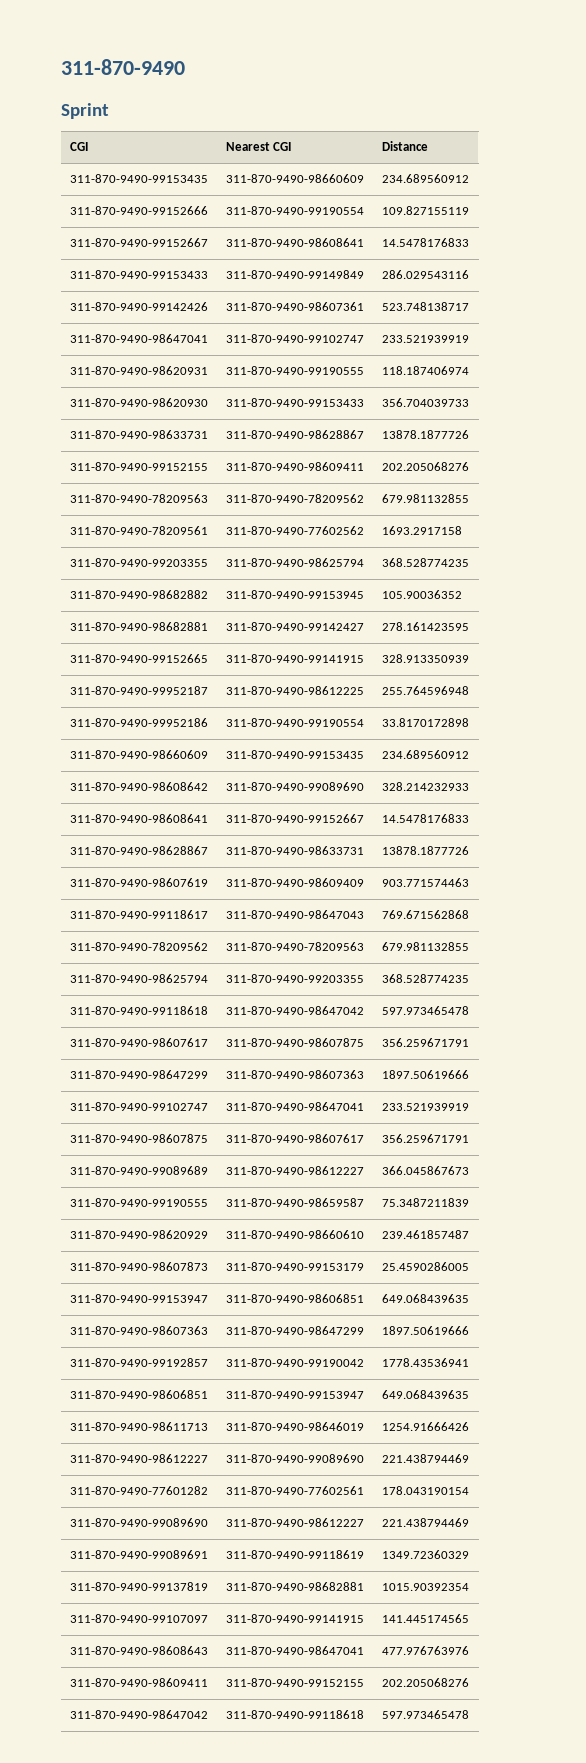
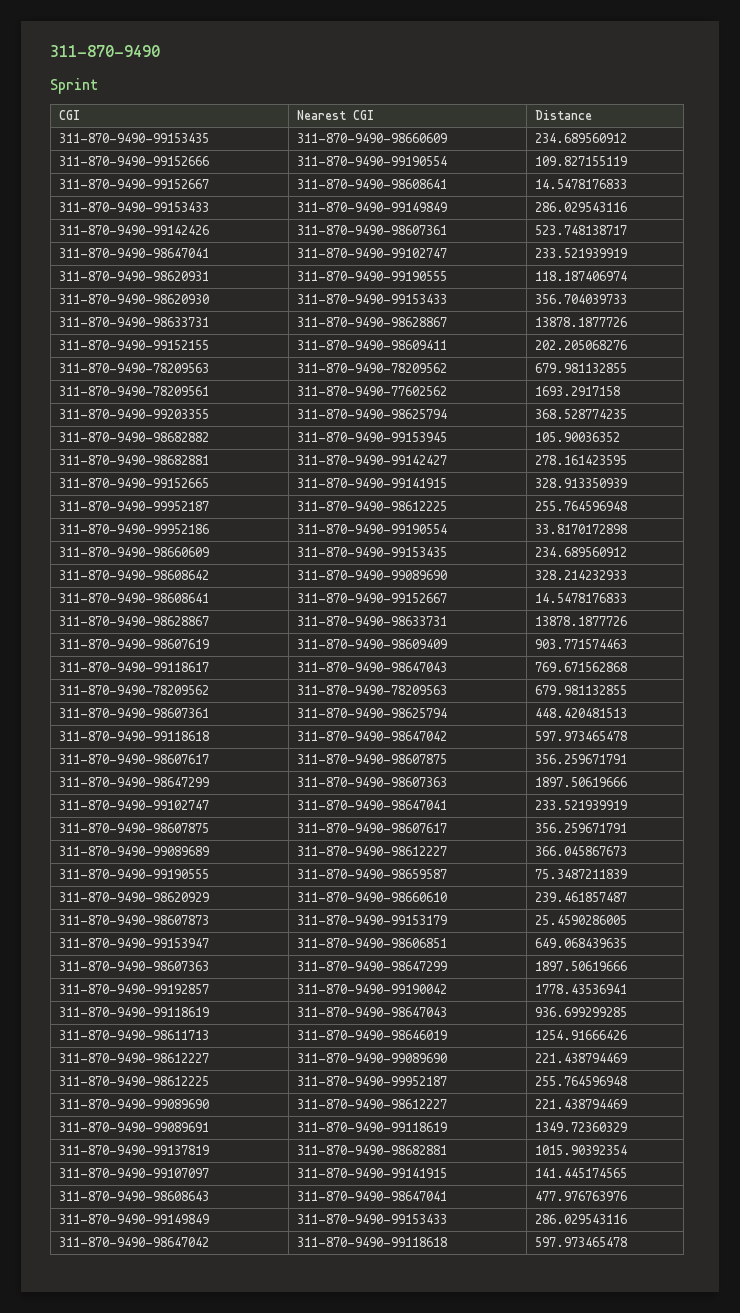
- 311-870-9490-98625794 | 311-870-9490-99203355 | 368.528774235
+ 311-870-9490-98607361 | 311-870-9490-98625794 | 448.420481513
- 311-870-9490-98606851 | 311-870-9490-99153947 | 649.068439635
+ 311-870-9490-99118619 | 311-870-9490-98647043 | 936.699299285
- 311-870-9490-77601282 | 311-870-9490-77602561 | 178.043190154
+ 311-870-9490-98612225 | 311-870-9490-99952187 | 255.764596948
- 311-870-9490-98609411 | 311-870-9490-99152155 | 202.205068276
+ 311-870-9490-99149849 | 311-870-9490-99153433 | 286.029543116

